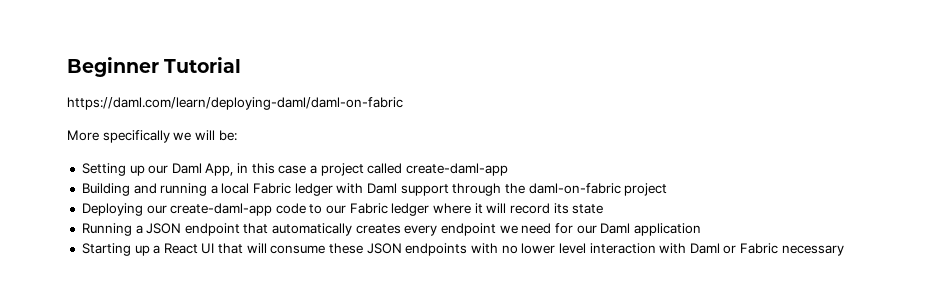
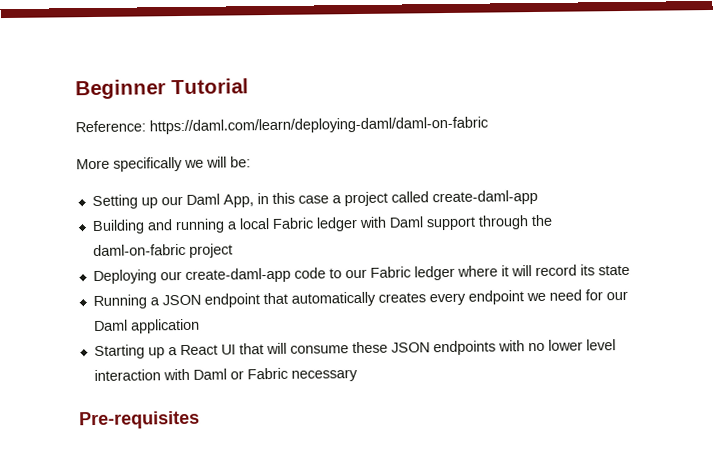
- https://daml.com/learn/deploying-daml/daml-on-fabric
+ Reference: https://daml.com/learn/deploying-daml/daml-on-fabric
+ Pre-requisites

